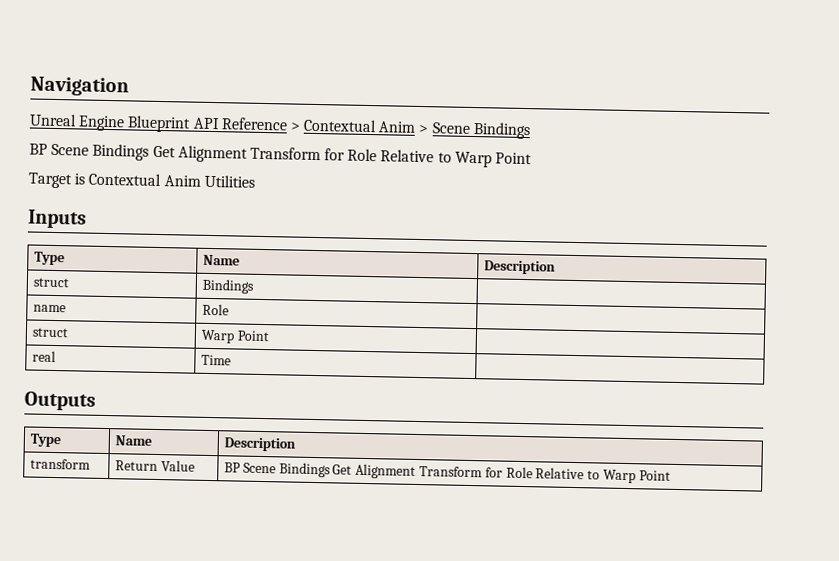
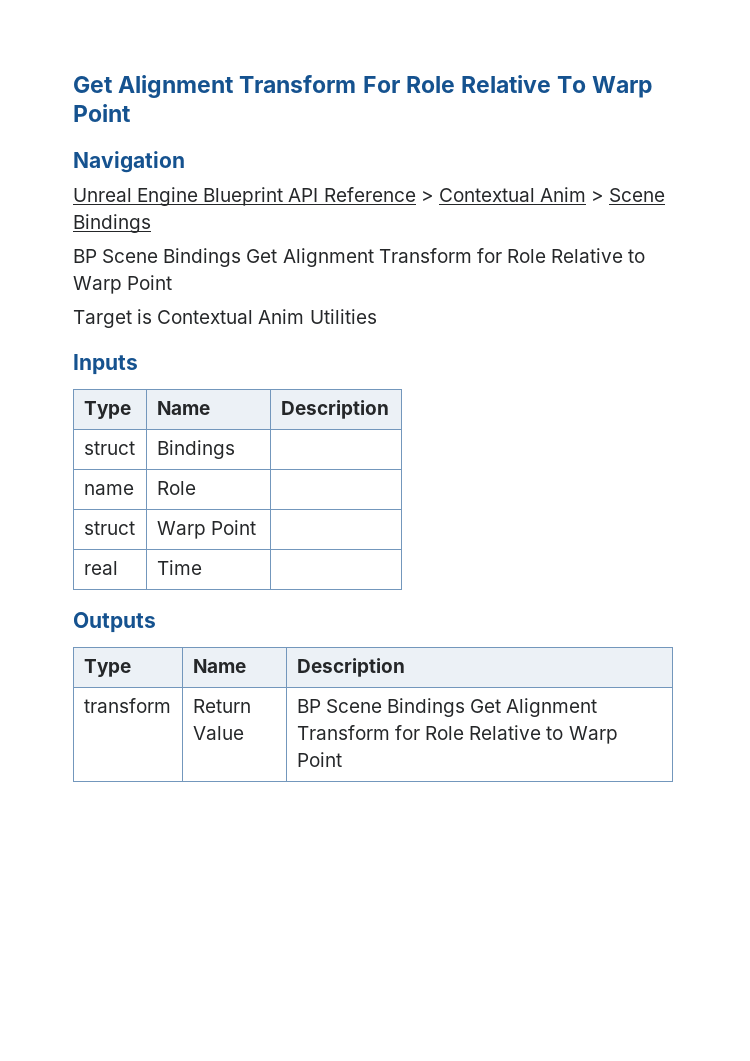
+ Get Alignment Transform For Role Relative To Warp Point

